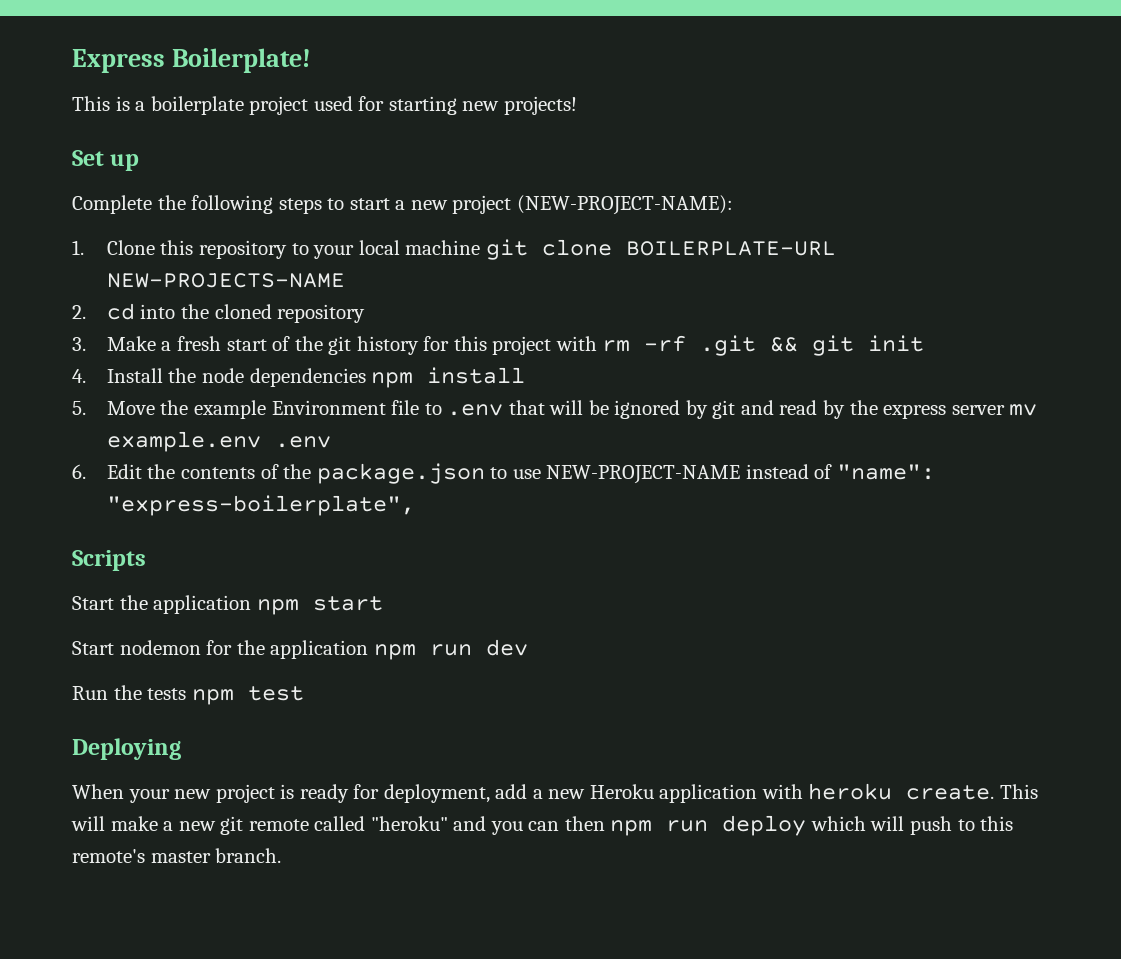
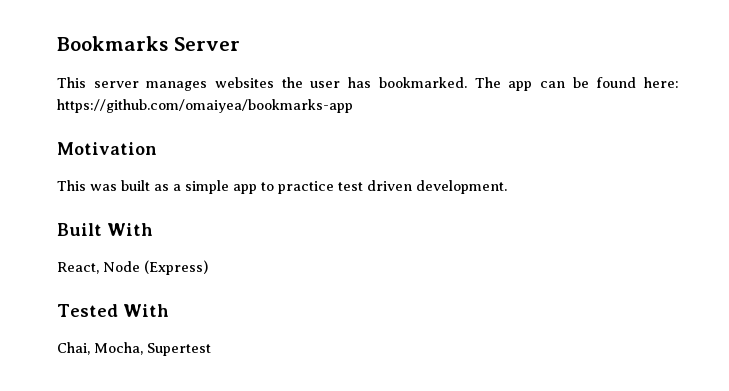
- Express Boilerplate!
- This is a boilerplate project used for starting new projects!
- Set up
- Complete the following steps to start a new project (NEW-PROJECT-NAME):
- 1. Clone this repository to your local machine git clone BOILERPLATE-URL NEW-PROJECTS-NAME
- 2. cd into the cloned repository
- 3. Make a fresh start of the git history for this project with rm -rf .git && git init
- 4. Install the node dependencies npm install
- 5. Move the example Environment file to .env that will be ignored by git and read by the express server mv example.env .env
- 6. Edit the contents of the package.json to use NEW-PROJECT-NAME instead of "name": "express-boilerplate",
- Scripts
- Start the application npm start
- Start nodemon for the application npm run dev
- Run the tests npm test
- Deploying
- When your new project is ready for deployment, add a new Heroku application with heroku create. This will make a new git remote called "heroku" and you can then npm run deploy which will push to this remote's master branch.
+ Bookmarks Server
+ This server manages websites the user has bookmarked. The app can be found here: https://github.com/omaiyea/bookmarks-app
+ Motivation
+ This was built as a simple app to practice test driven development.
+ Built With
+ React, Node (Express)
+ Tested With
+ Chai, Mocha, Supertest

